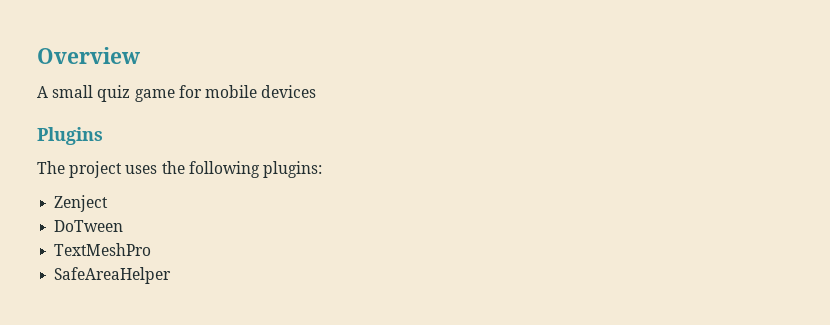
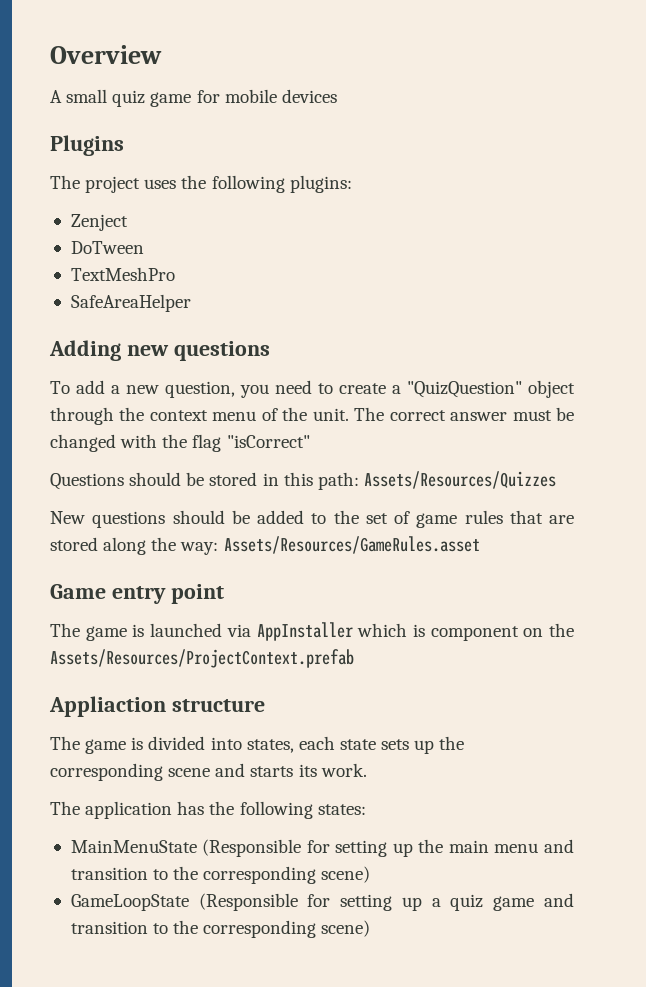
+ Adding new questions
+ To add a new question, you need to create a "QuizQuestion" object through the context menu of the unit. The correct answer must be changed with the flag "isCorrect"
+ Questions should be stored in this path: Assets/Resources/Quizzes
+ New questions should be added to the set of game rules that are stored along the way: Assets/Resources/GameRules.asset
+ Game entry point
+ The game is launched via AppInstaller which is component on the Assets/Resources/ProjectContext.prefab
+ Appliaction structure
+ The game is divided into states, each state sets up the corresponding scene and starts its work.
+ The application has the following states:
+ MainMenuState (Responsible for setting up the main menu and transition to the corresponding scene)
+ GameLoopState (Responsible for setting up a quiz game and transition to the corresponding scene)

